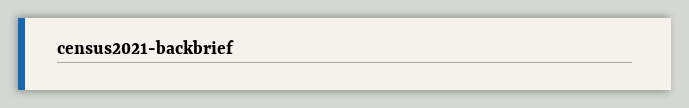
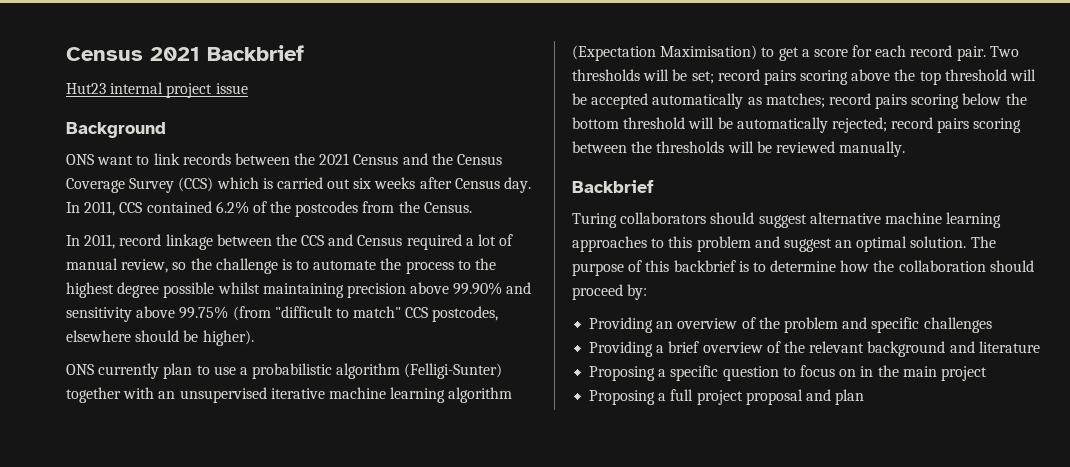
- census2021-backbrief
+ Census 2021 Backbrief
+ Hut23 internal project issue
+ Background
+ ONS want to link records between the 2021 Census and the Census Coverage Survey (CCS) which is carried out six weeks after Census day. In 2011, CCS contained 6.2% of the postcodes from the Census.
+ In 2011, record linkage between the CCS and Census required a lot of manual review, so the challenge is to automate the process to the highest degree possible whilst maintaining precision above 99.90% and sensitivity above 99.75% (from "difficult to match" CCS postcodes, elsewhere should be higher).
+ ONS currently plan to use a probabilistic algorithm (Felligi-Sunter) together with an unsupervised iterative machine learning algorithm (Expectation Maximisation) to get a score for each record pair. Two thresholds will be set; record pairs scoring above the top threshold will be accepted automatically as matches; record pairs scoring below the bottom threshold will be automatically rejected; record pairs scoring between the thresholds will be reviewed manually.
+ Backbrief
+ Turing collaborators should suggest alternative machine learning approaches to this problem and suggest an optimal solution. The purpose of this backbrief is to determine how the collaboration should proceed by:
+ Providing an overview of the problem and specific challenges
+ Providing a brief overview of the relevant background and literature
+ Proposing a specific question to focus on in the main project
+ Proposing a full project proposal and plan

